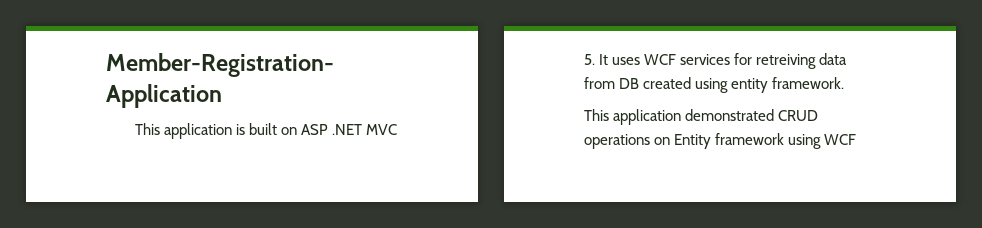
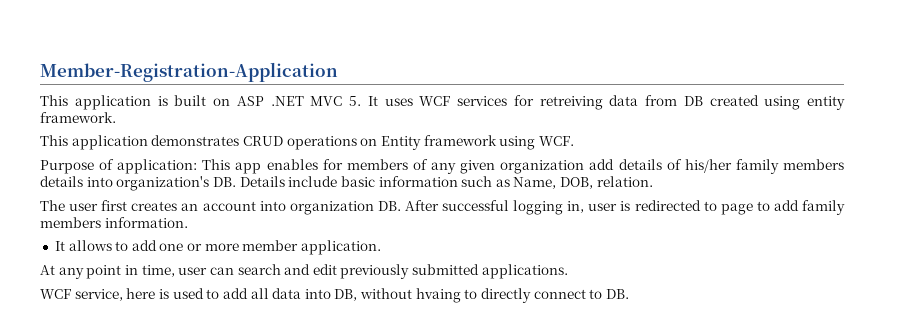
- This application demonstrated CRUD operations on Entity framework using WCF
+ This application demonstrates CRUD operations on Entity framework using WCF.
+ Purpose of application: This app enables for members of any given organization add details of his/her family members details into organization's DB. Details include basic information such as Name, DOB, relation.
+ The user first creates an account into organization DB. After successful logging in, user is redirected to page to add family members information.
+ It allows to add one or more member application.
+ At any point in time, user can search and edit previously submitted applications.
+ WCF service, here is used to add all data into DB, without hvaing to directly connect to DB.

